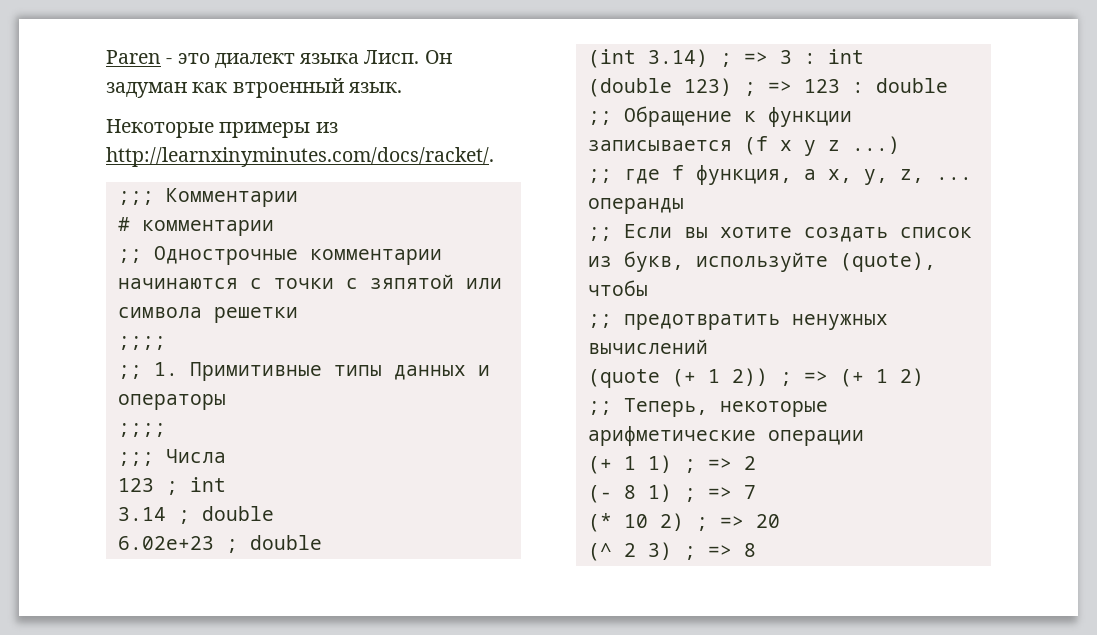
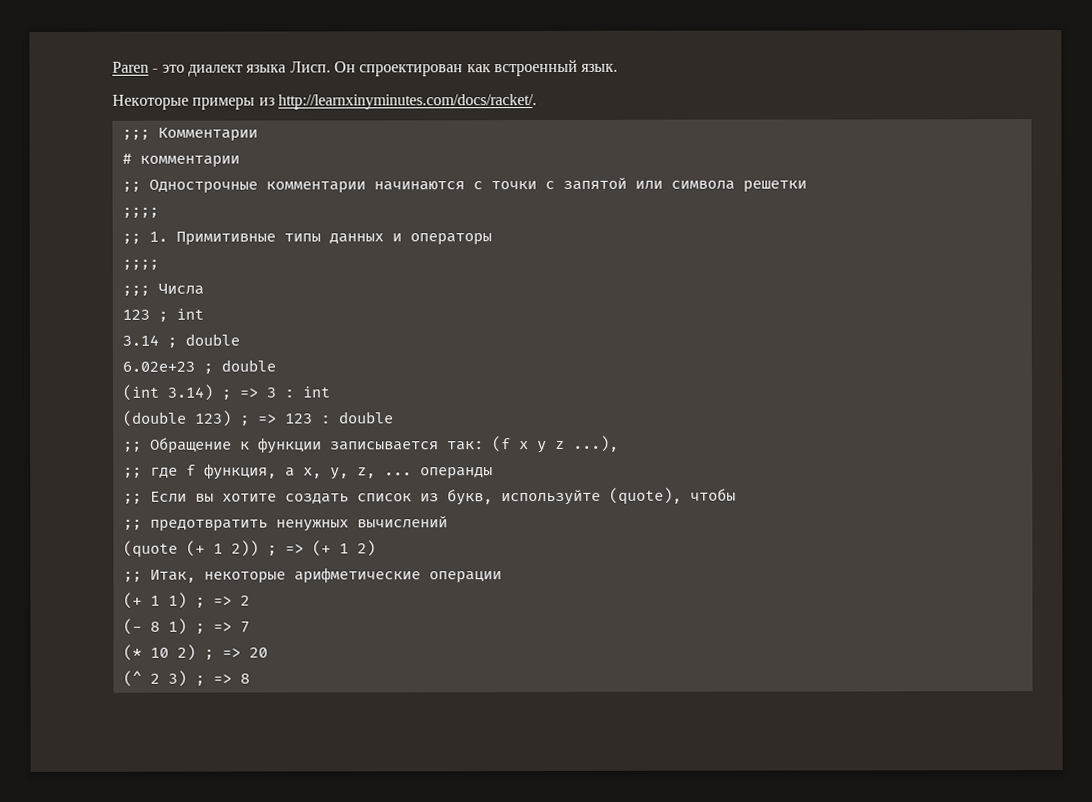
- Он задуман как втроенный язык.
+ Он спроектирован как встроенный язык.
- ;; Однострочные комментарии начинаются с точки с зяпятой или символа решетки
+ ;; Однострочные комментарии начинаются с точки с запятой или символа решетки
- ;; Обращение к функции записывается (f x y z ...)
+ ;; Обращение к функции записывается так: (f x y z ...),
- ;; Теперь, некоторые арифметические операции
+ ;; Итак, некоторые арифметические операции

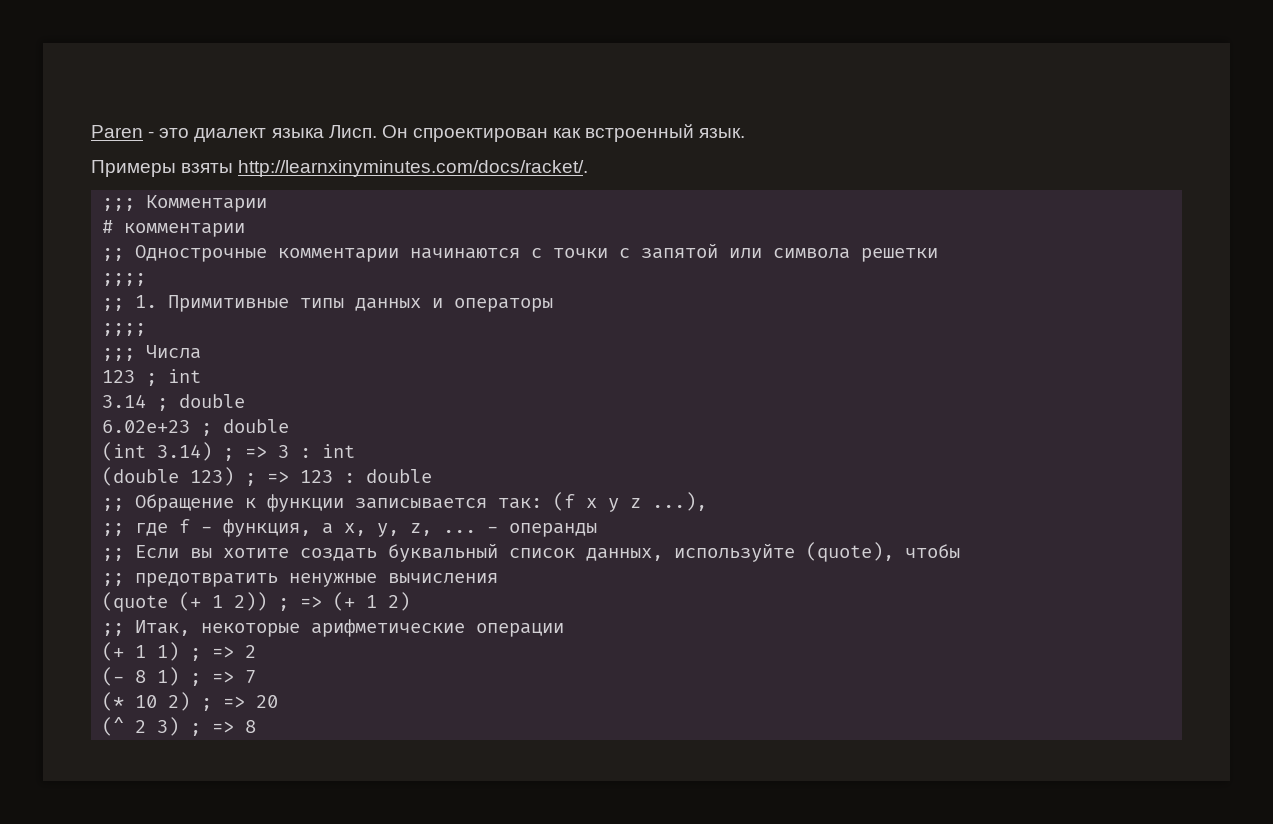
- Некоторые примеры из http://learnxinyminutes.com/docs/racket/.
+ Примеры взяты http://learnxinyminutes.com/docs/racket/.
- ;; где f функция, а x, y, z, ... операнды
+ ;; где f - функция, а x, y, z, ... - операнды
- ;; Если вы хотите создать список из букв, используйте (quote), чтобы
+ ;; Если вы хотите создать буквальный список данных, используйте (quote), чтобы
- ;; предотвратить ненужных вычислений
+ ;; предотвратить ненужные вычисления

